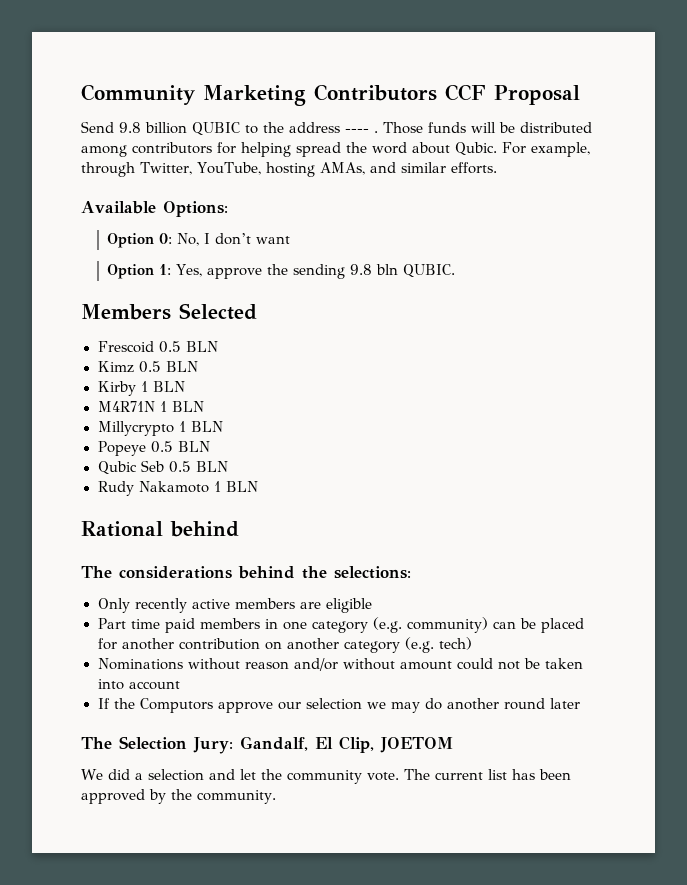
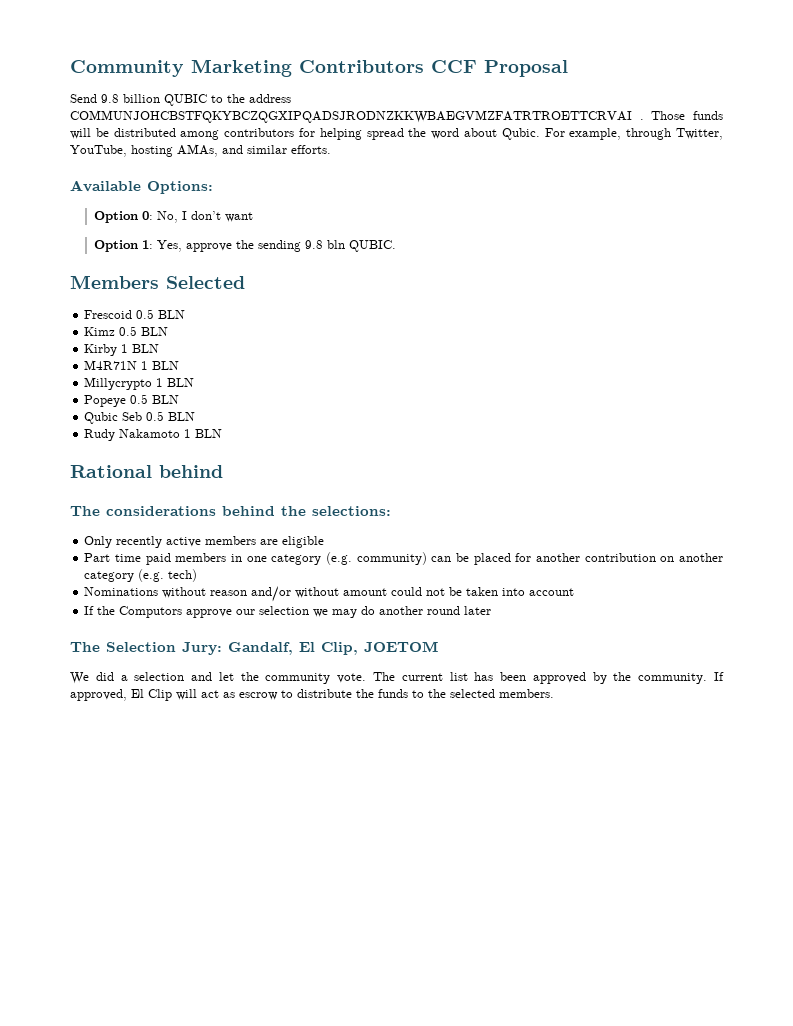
- Send 9.8 billion QUBIC to the address ---- .
+ Send 9.8 billion QUBIC to the address COMMUNJOHCBSTFQKYBCZQGXIPQADSJRODNZKKWBAEGVMZFATRTROETTCRVAI .
+ If approved, El Clip will act as escrow to distribute the funds to the selected members.

